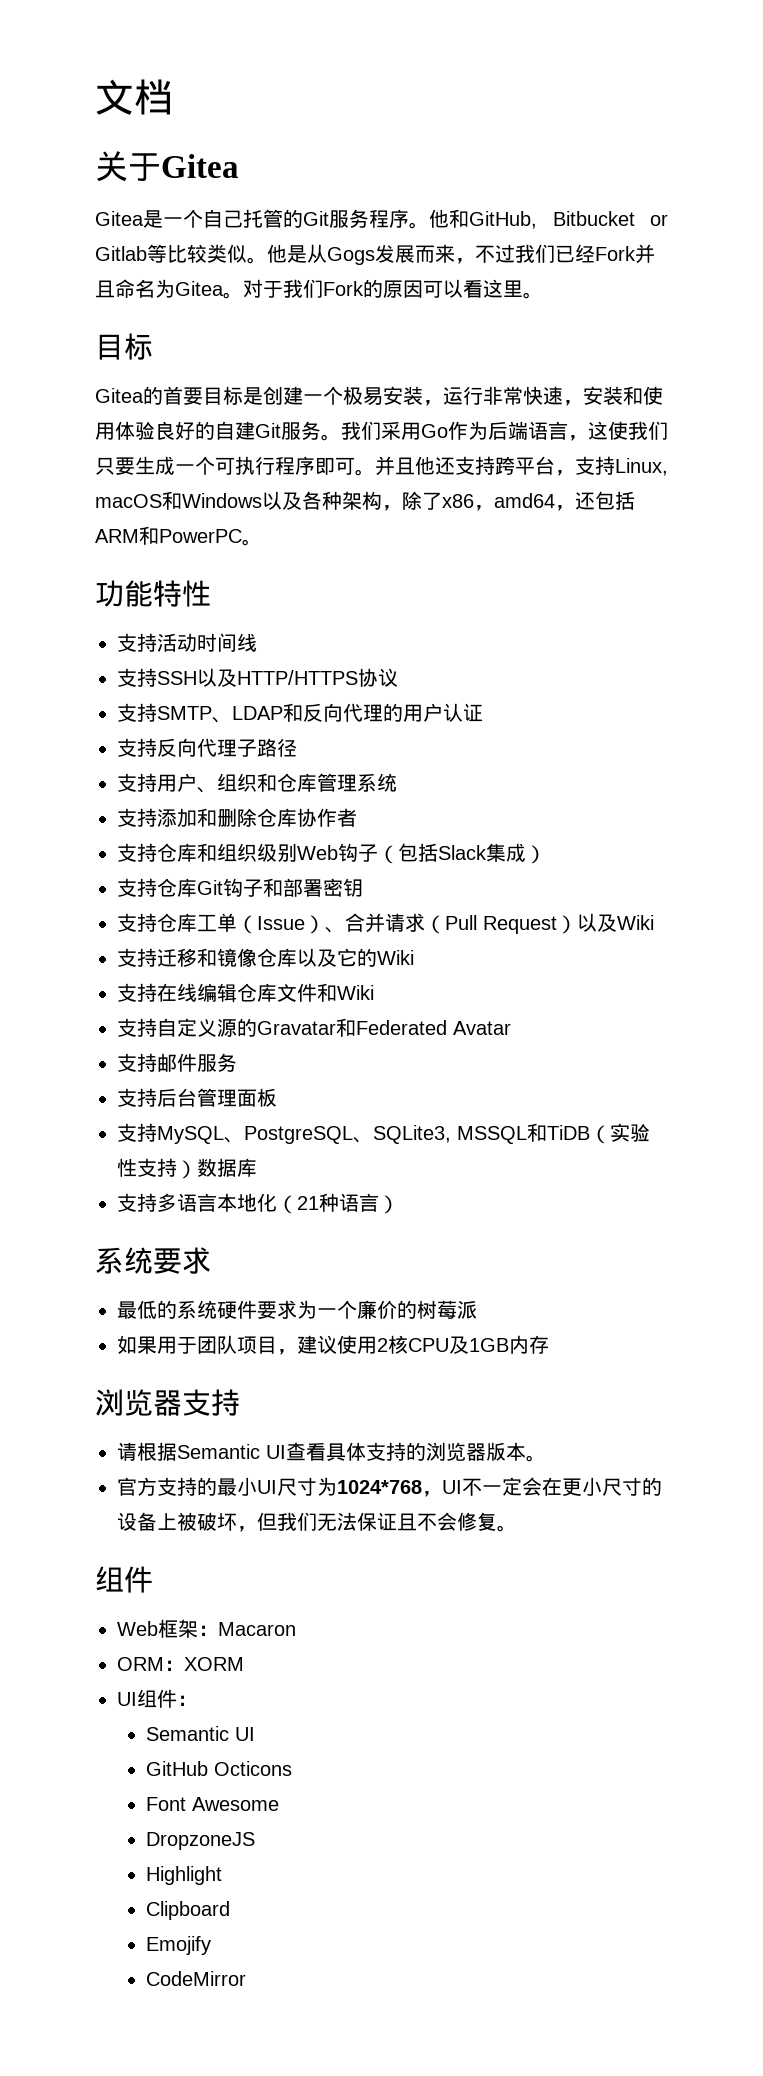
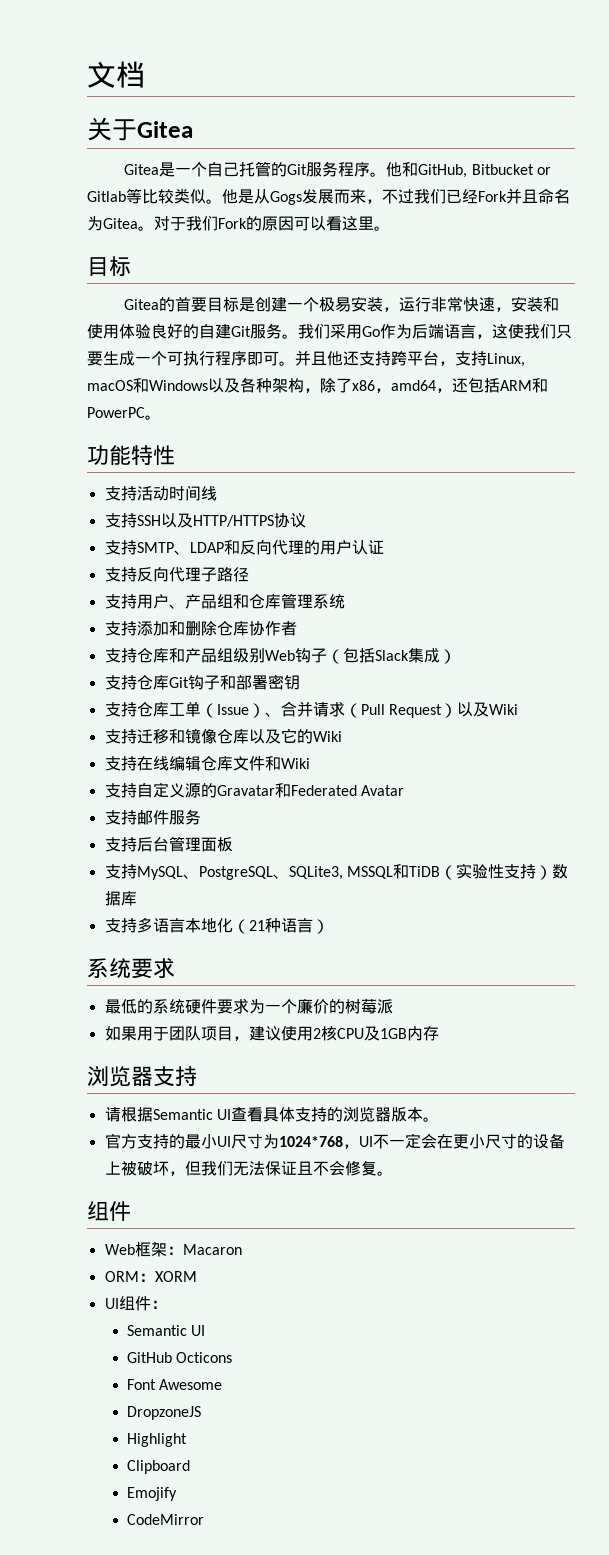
- 支持用户、组织和仓库管理系统
+ 支持用户、产品组和仓库管理系统
- 支持仓库和组织级别Web钩子（包括Slack集成）
+ 支持仓库和产品组级别Web钩子（包括Slack集成）

